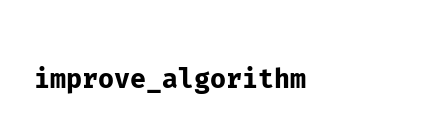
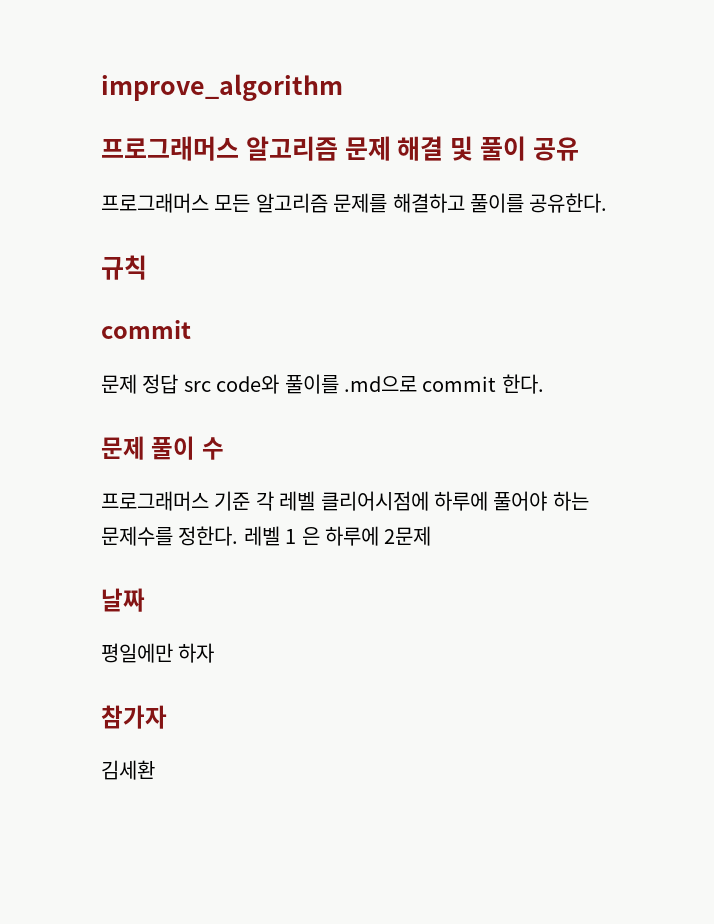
+ 프로그래머스 알고리즘 문제 해결 및 풀이 공유
+ 프로그래머스 모든 알고리즘 문제를 해결하고 풀이를 공유한다.
+ 규칙
+ commit
+ 문제 정답 src code와 풀이를 .md으로 commit 한다.
+ 문제 풀이 수
+ 프로그래머스 기준 각 레벨 클리어시점에 하루에 풀어야 하는 문제수를 정한다. 레벨 1 은 하루에 2문제
+ 날짜
+ 평일에만 하자
+ 참가자
+ 김세환

